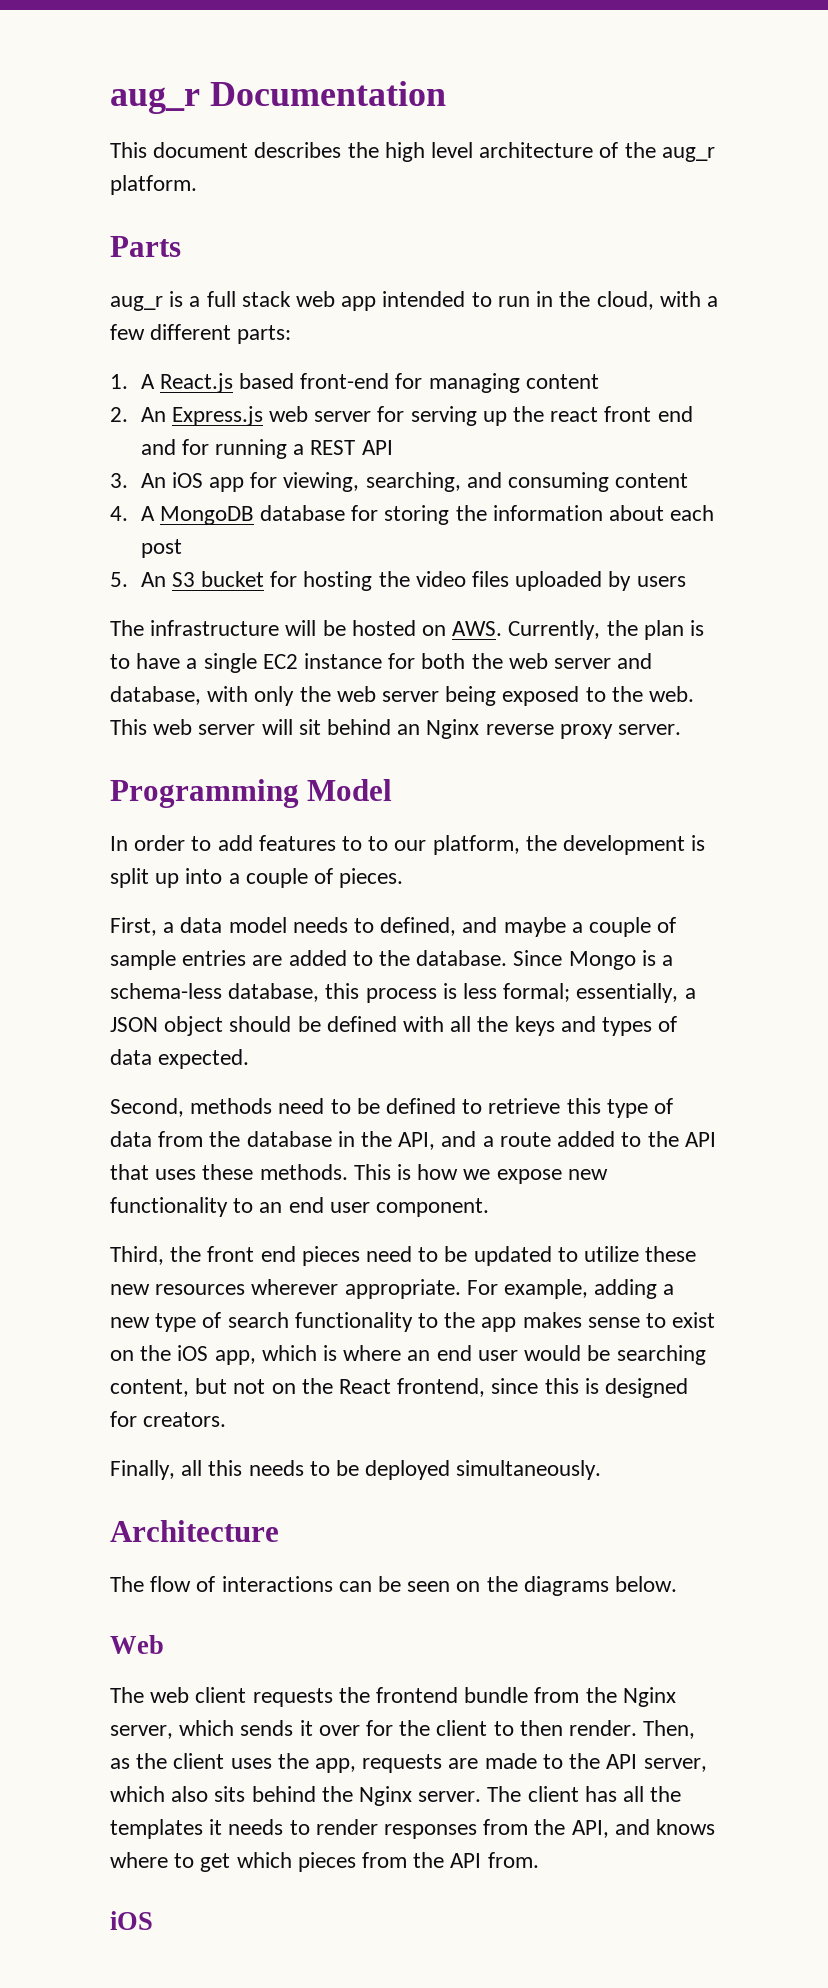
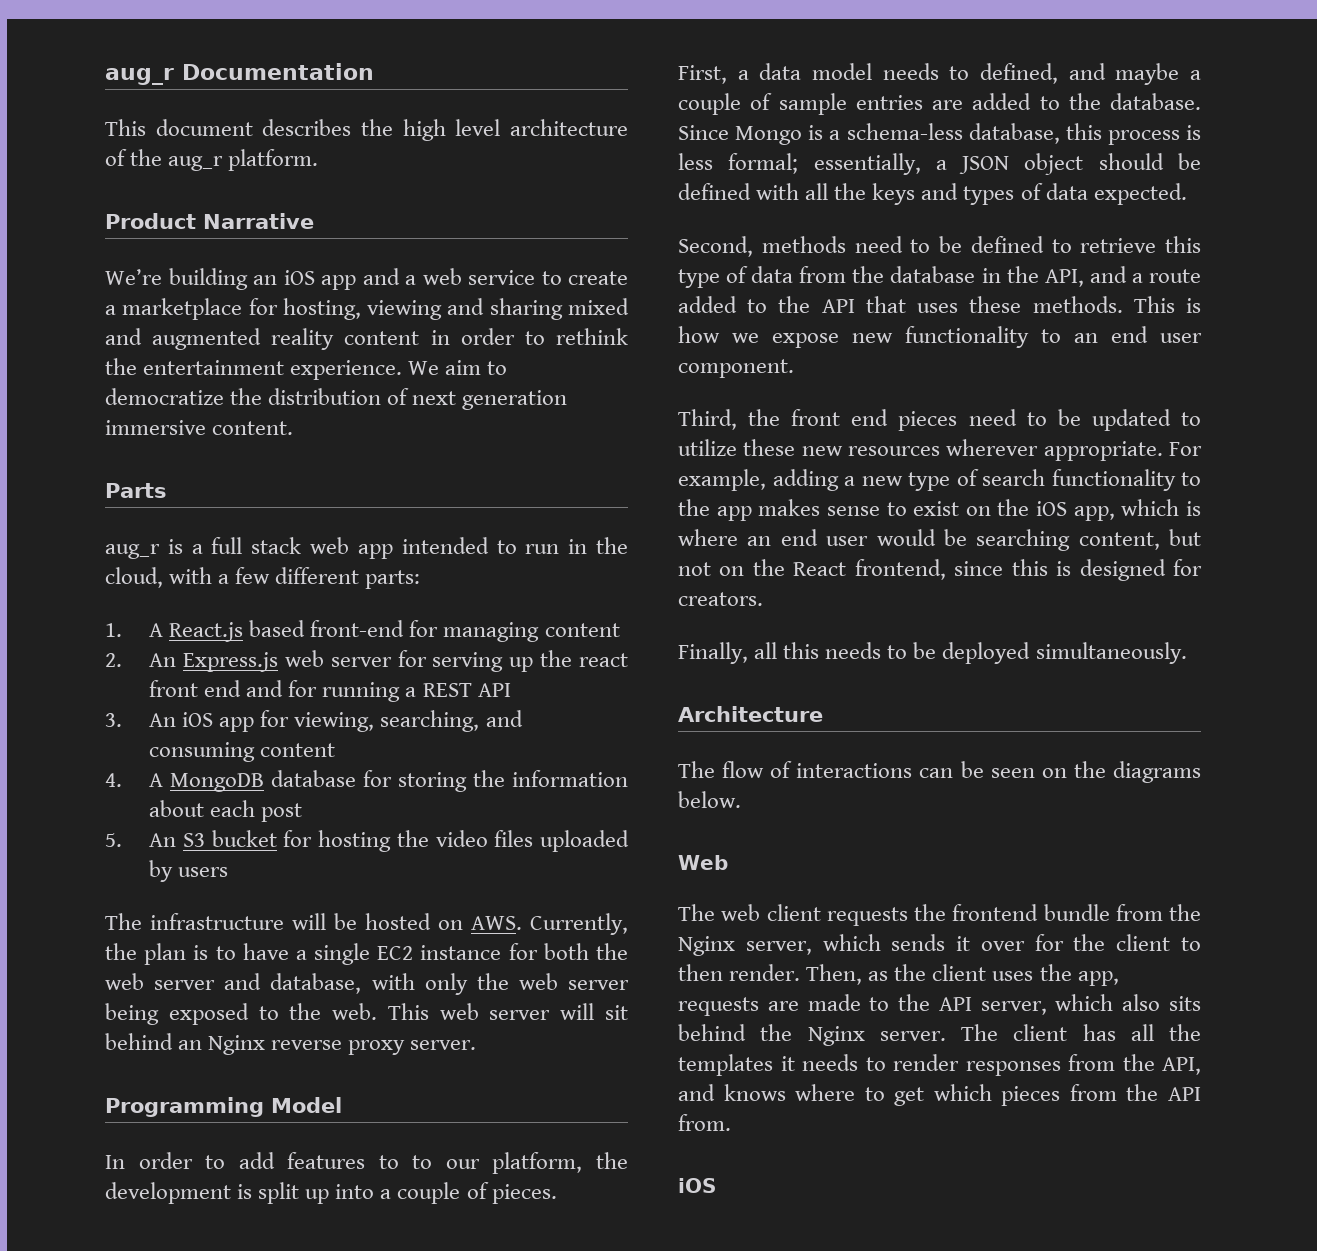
+ Product Narrative
+ We’re building an iOS app and a web service to create a marketplace for hosting, viewing and sharing mixed and augmented reality content in order to rethink the entertainment experience. We aim to democratize the distribution of next generation immersive content.

